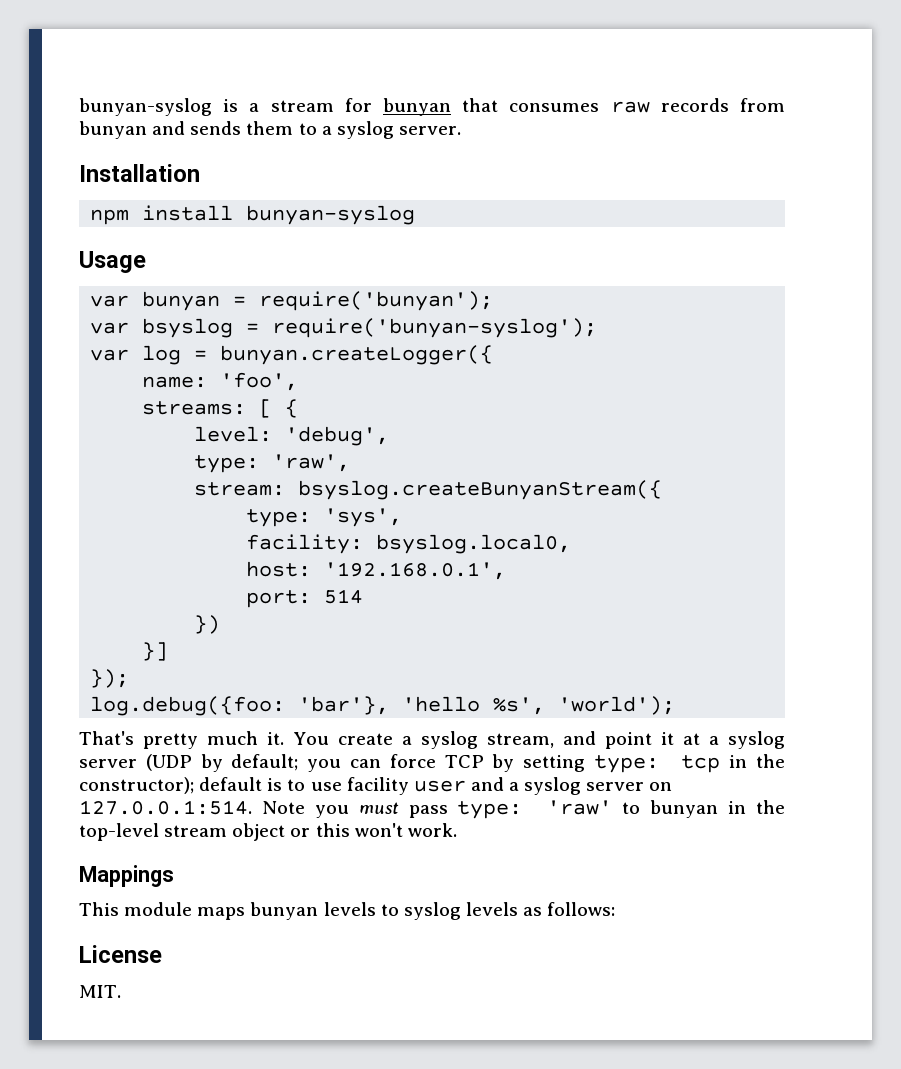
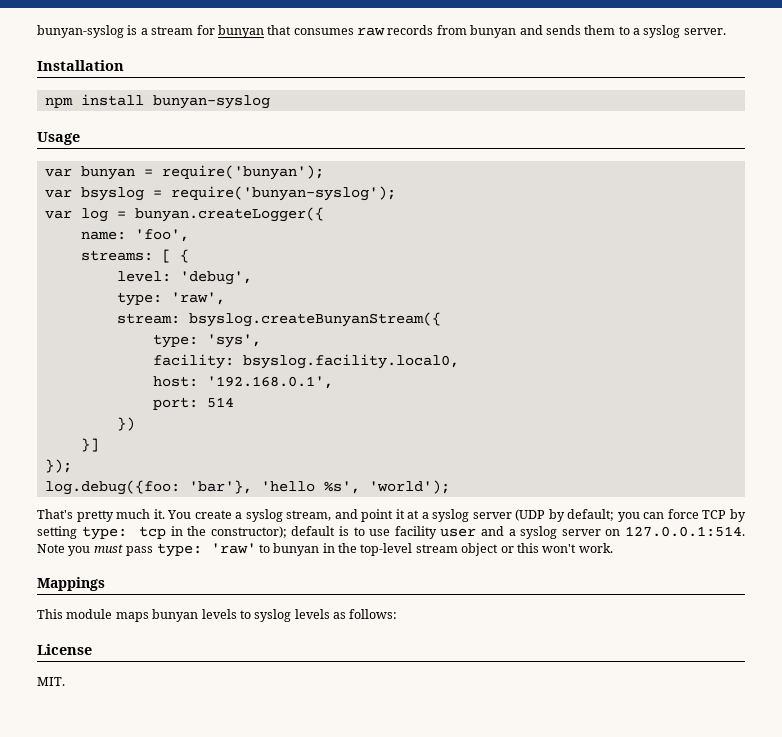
- facility: bsyslog.local0,
+ facility: bsyslog.facility.local0,

